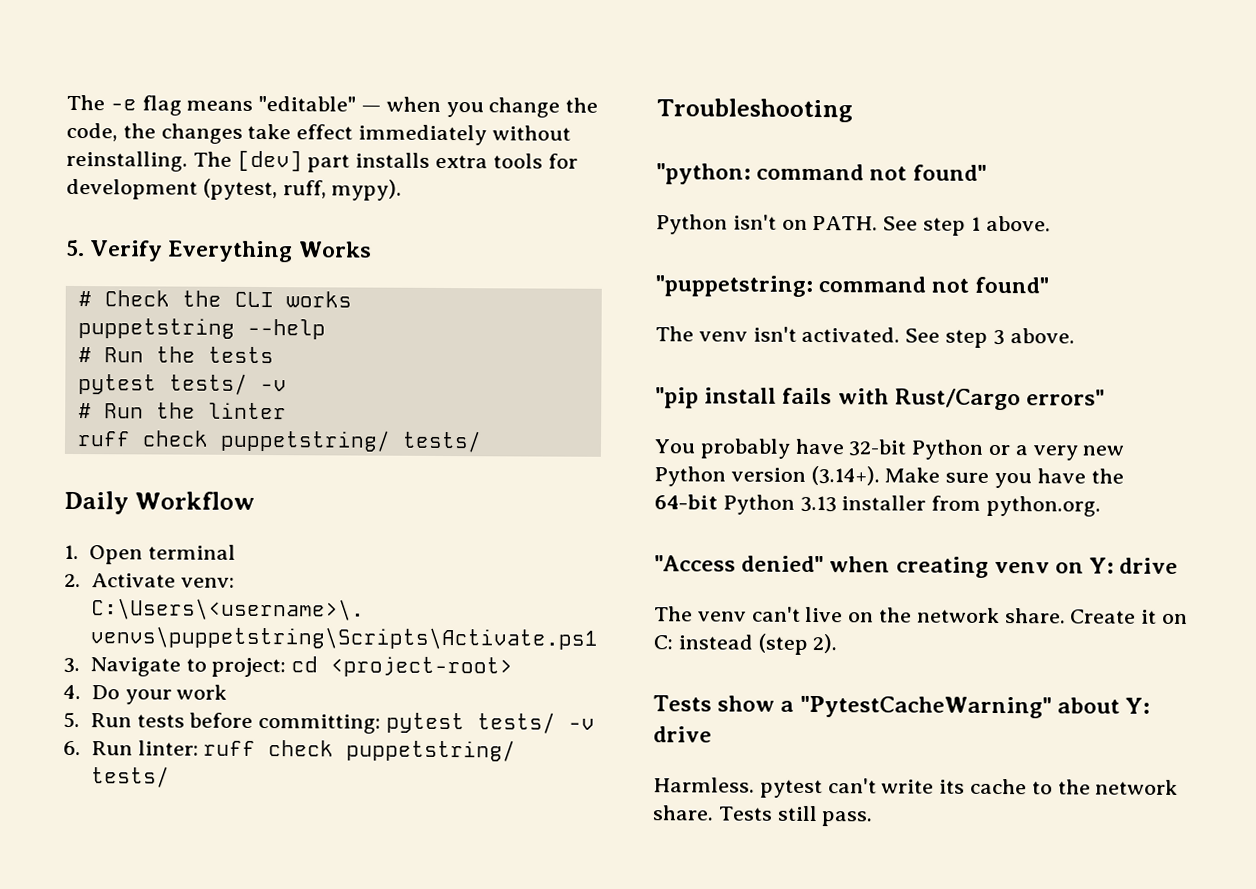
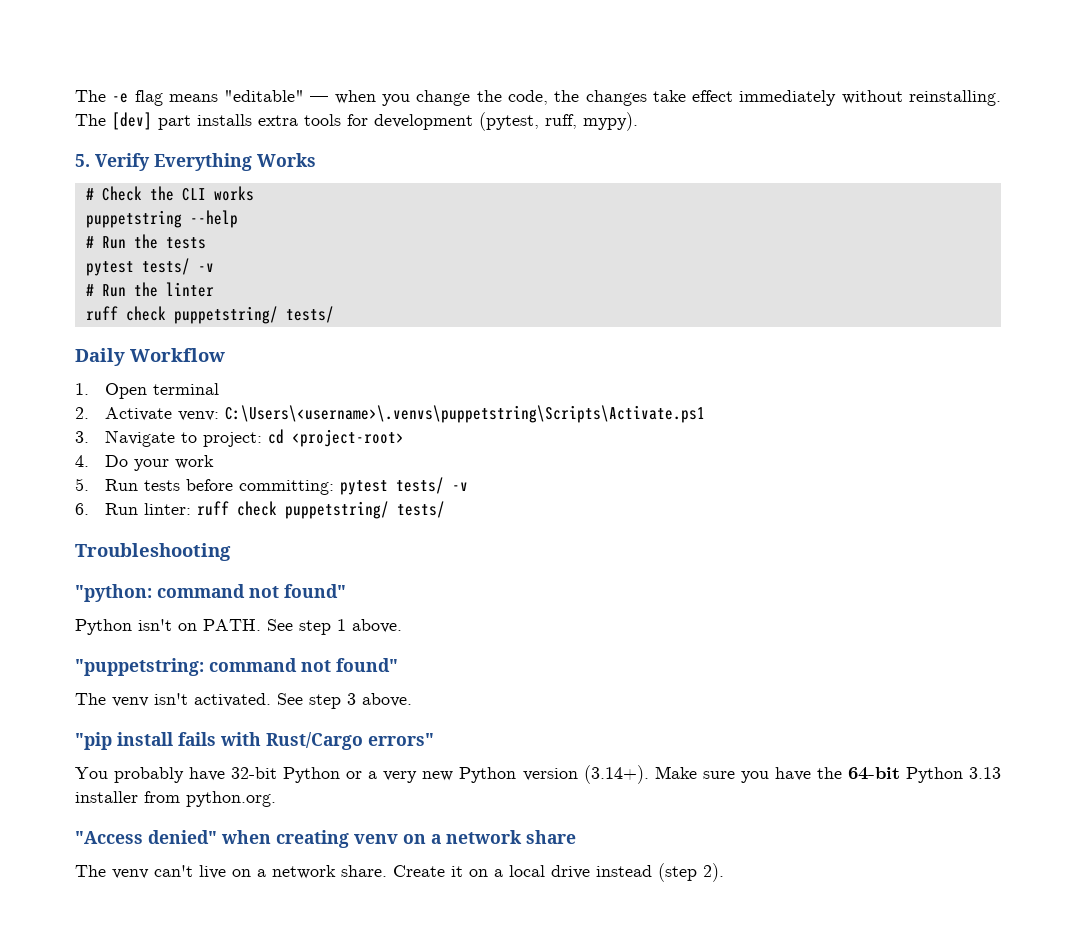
- "Access denied" when creating venv on Y: drive
+ "Access denied" when creating venv on a network share
- The venv can't live on the network share.
+ The venv can't live on a network share.
- Create it on C: instead (step 2).
+ Create it on a local drive instead (step 2).
- Tests show a "PytestCacheWarning" about Y: drive
- Harmless. pytest can't write its cache to the network share. Tests still pass.

